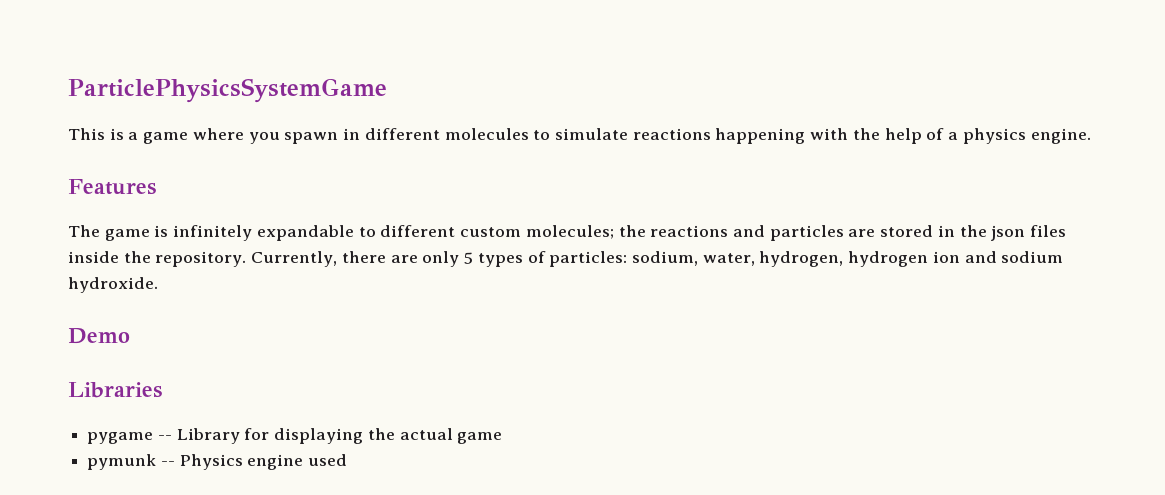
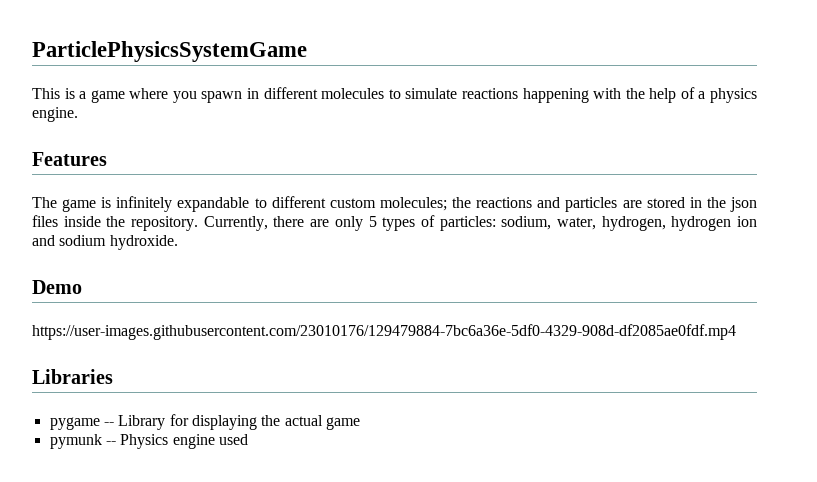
+ https://user-images.githubusercontent.com/23010176/129479884-7bc6a36e-5df0-4329-908d-df2085ae0fdf.mp4

